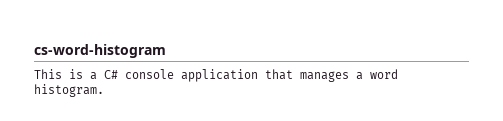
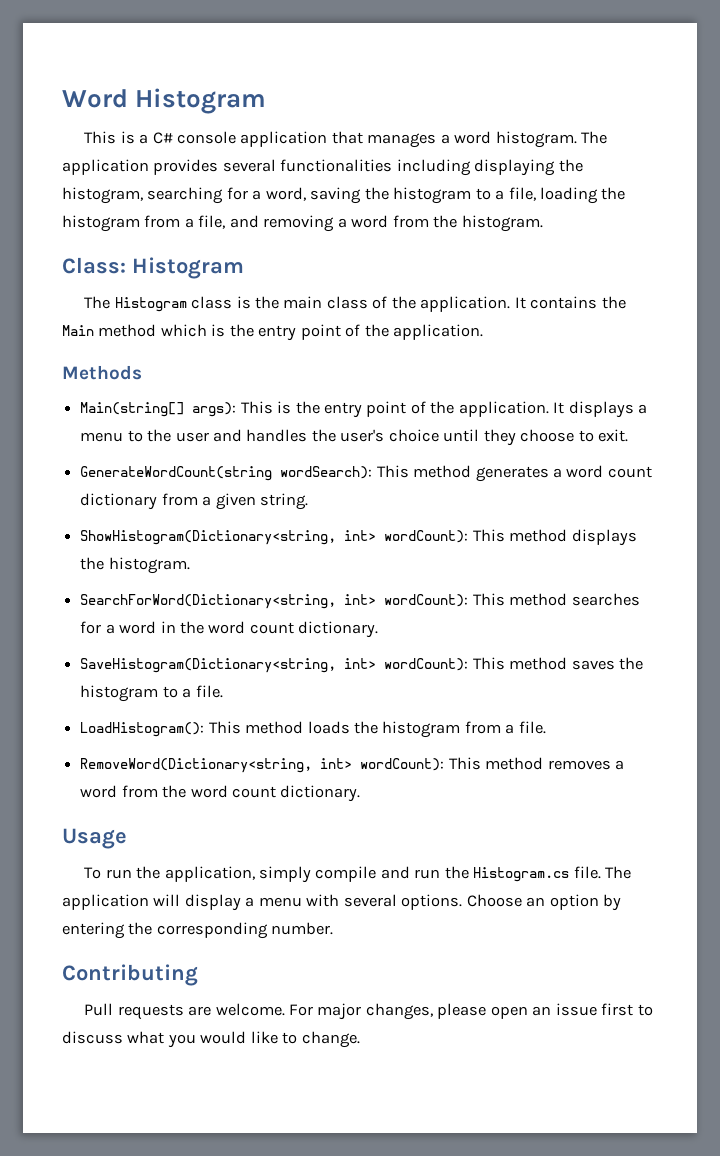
- cs-word-histogram
+ Word Histogram
+ The application provides several functionalities including displaying the histogram, searching for a word, saving the histogram to a file, loading the histogram from a file, and removing a word from the histogram.
+ Class: Histogram
+ The Histogram class is the main class of the application. It contains the Main method which is the entry point of the application.
+ Methods
+ Main(string[] args): This is the entry point of the application. It displays a menu to the user and handles the user's choice until they choose to exit.
+ GenerateWordCount(string wordSearch): This method generates a word count dictionary from a given string.
+ ShowHistogram(Dictionary<string, int> wordCount): This method displays the histogram.
+ SearchForWord(Dictionary<string, int> wordCount): This method searches for a word in the word count dictionary.
+ SaveHistogram(Dictionary<string, int> wordCount): This method saves the histogram to a file.
+ LoadHistogram(): This method loads the histogram from a file.
+ RemoveWord(Dictionary<string, int> wordCount): This method removes a word from the word count dictionary.
+ Usage
+ To run the application, simply compile and run the Histogram.cs file. The application will display a menu with several options. Choose an option by entering the corresponding number.
+ Contributing
+ Pull requests are welcome. For major changes, please open an issue first to discuss what you would like to change.

